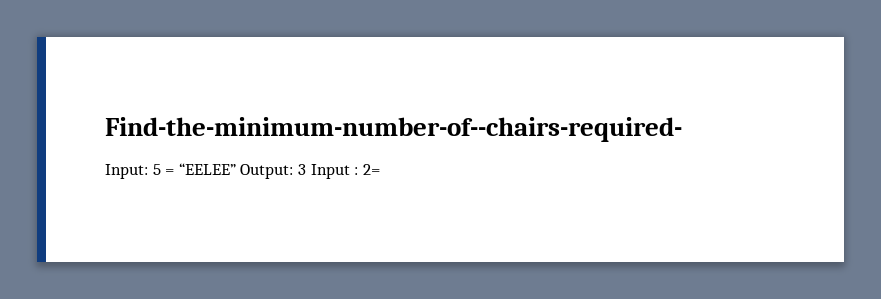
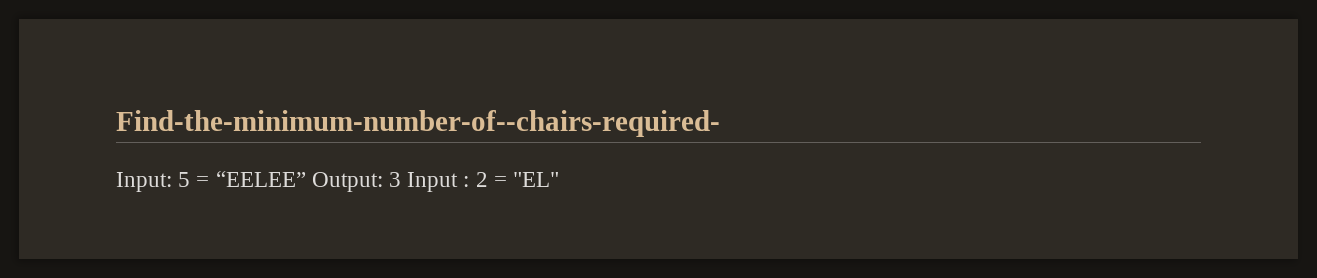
- Input: 5 = “EELEE” Output: 3 Input : 2=
+ Input: 5 = “EELEE” Output: 3 Input : 2 = "EL"

